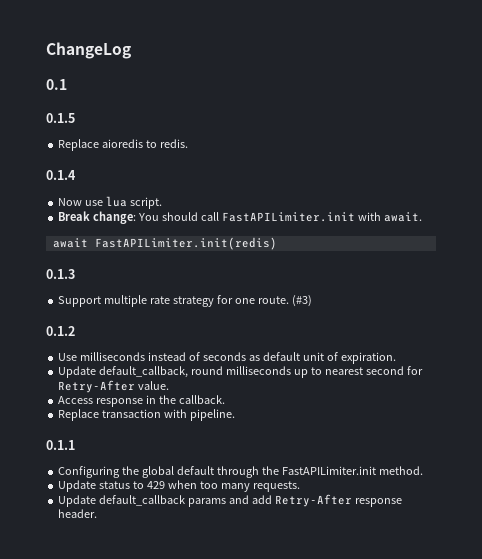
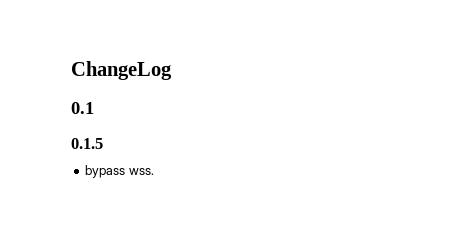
- Replace aioredis to redis.
- 0.1.4
- Now use lua script.
- Break change: You should call FastAPILimiter.init with await.
- await FastAPILimiter.init(redis)
- 0.1.3
- Support multiple rate strategy for one route. (#3)
- 0.1.2
- Use milliseconds instead of seconds as default unit of expiration.
- Update default_callback, round milliseconds up to nearest second for Retry-After value.
- Access response in the callback.
- Replace transaction with pipeline.
- 0.1.1
- Configuring the global default through the FastAPILimiter.init method.
- Update status to 429 when too many requests.
- Update default_callback params and add Retry-After response header.
+ bypass wss.

